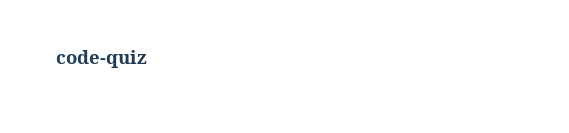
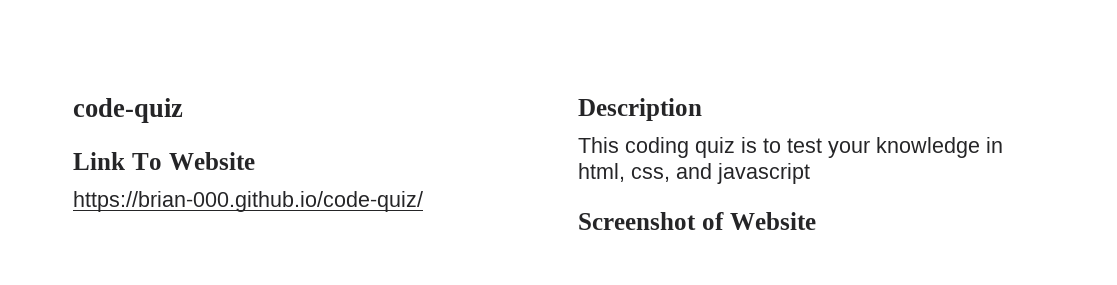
+ Link To Website
+ https://brian-000.github.io/code-quiz/
+ Description
+ This coding quiz is to test your knowledge in html, css, and javascript
+ Screenshot of Website

